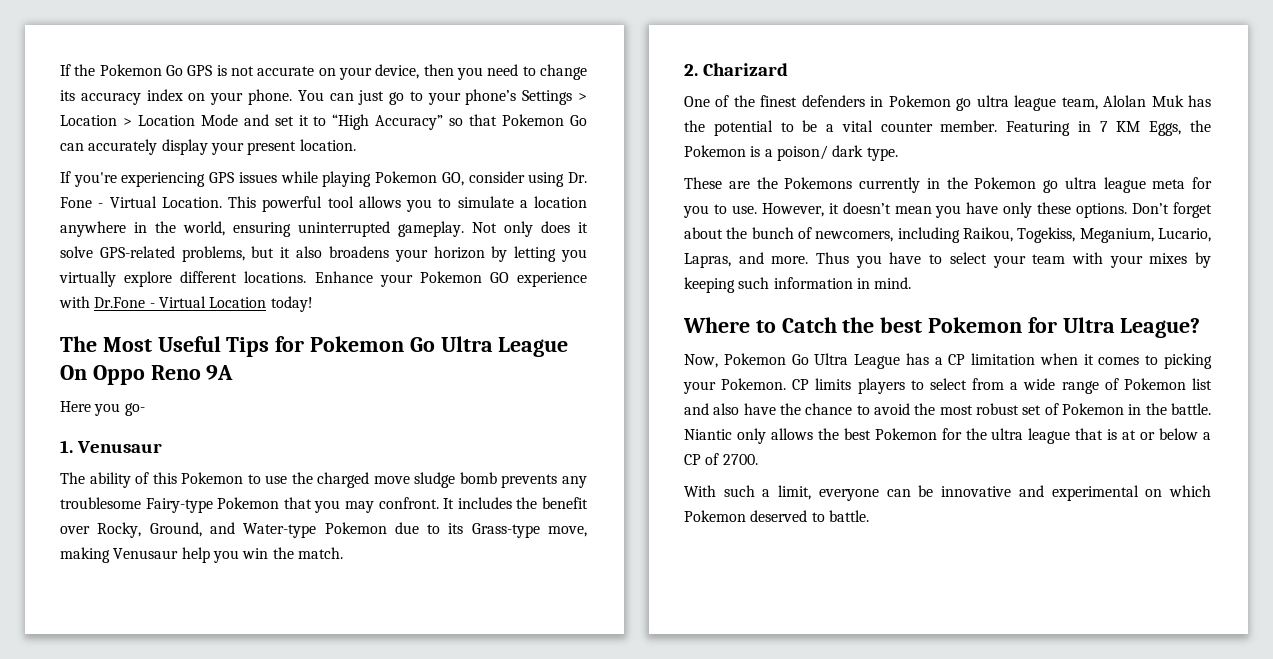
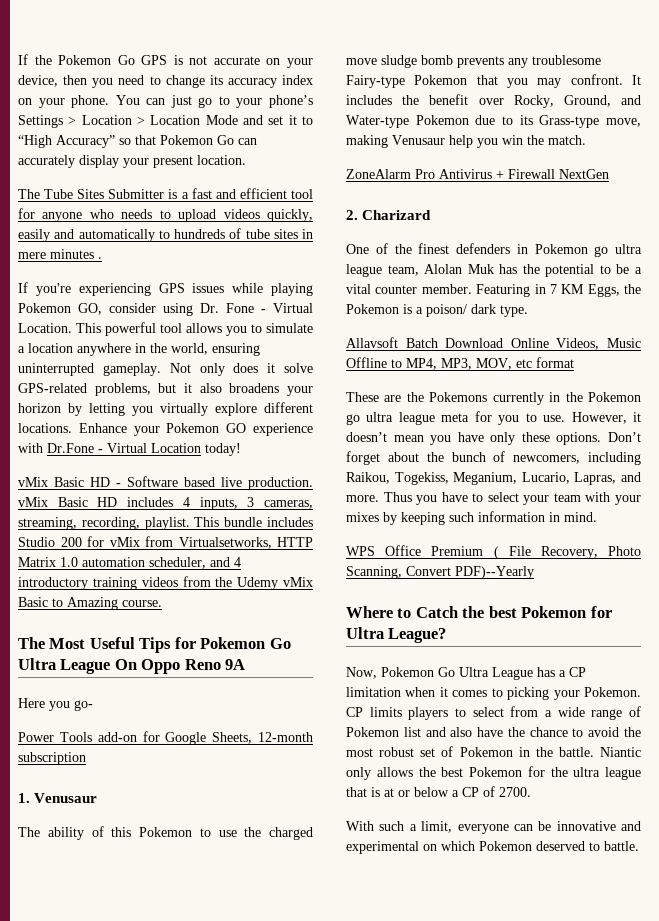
+ The Tube Sites Submitter is a fast and efficient tool for anyone who needs to upload videos quickly, easily and automatically to hundreds of tube sites in mere minutes .
+ vMix Basic HD - Software based live production. vMix Basic HD includes 4 inputs, 3 cameras, streaming, recording, playlist. This bundle includes Studio 200 for vMix from Virtualsetworks, HTTP Matrix 1.0 automation scheduler, and 4 introductory training videos from the Udemy vMix Basic to Amazing course.
+ Power Tools add-on for Google Sheets, 12-month subscription
+ ZoneAlarm Pro Antivirus + Firewall NextGen
+ Allavsoft Batch Download Online Videos, Music Offline to MP4, MP3, MOV, etc format
+ WPS Office Premium ( File Recovery, Photo Scanning, Convert PDF)--Yearly

